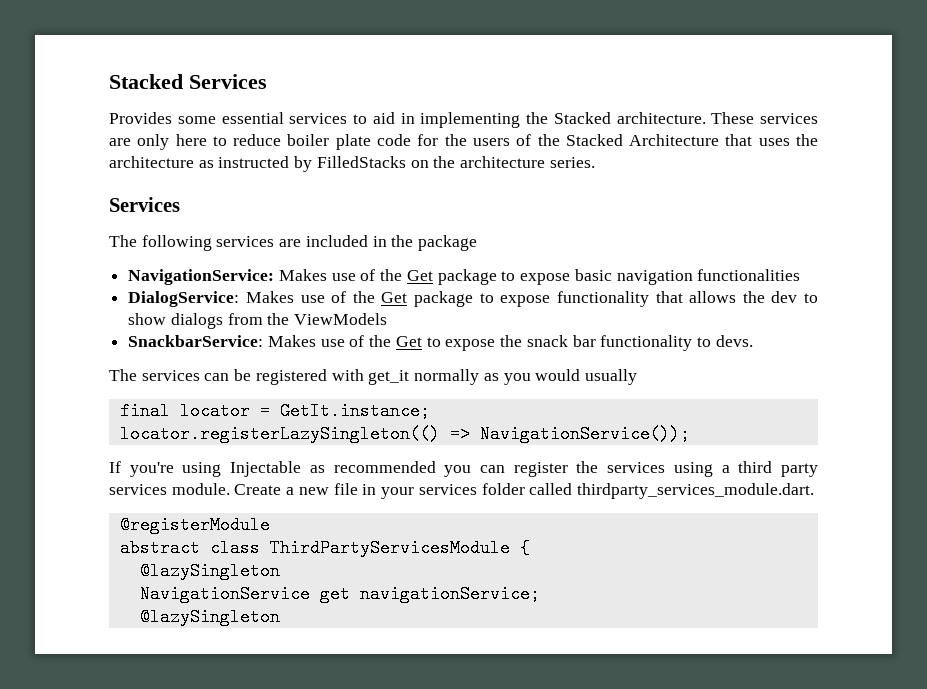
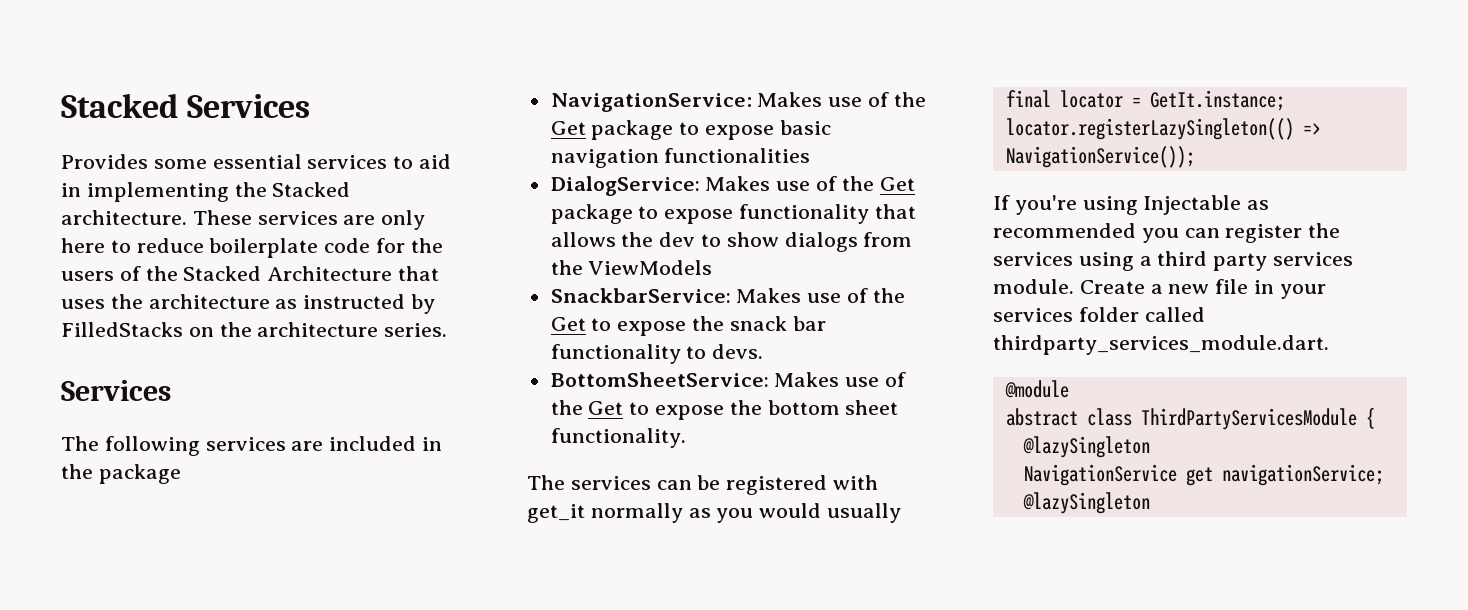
- These services are only here to reduce boiler plate code for the users of the Stacked Architecture that uses the architecture as instructed by FilledStacks on the architecture series.
+ These services are only here to reduce boilerplate code for the users of the Stacked Architecture that uses the architecture as instructed by FilledStacks on the architecture series.
+ BottomSheetService: Makes use of the Get to expose the bottom sheet functionality.
- @registerModule
+ @module

